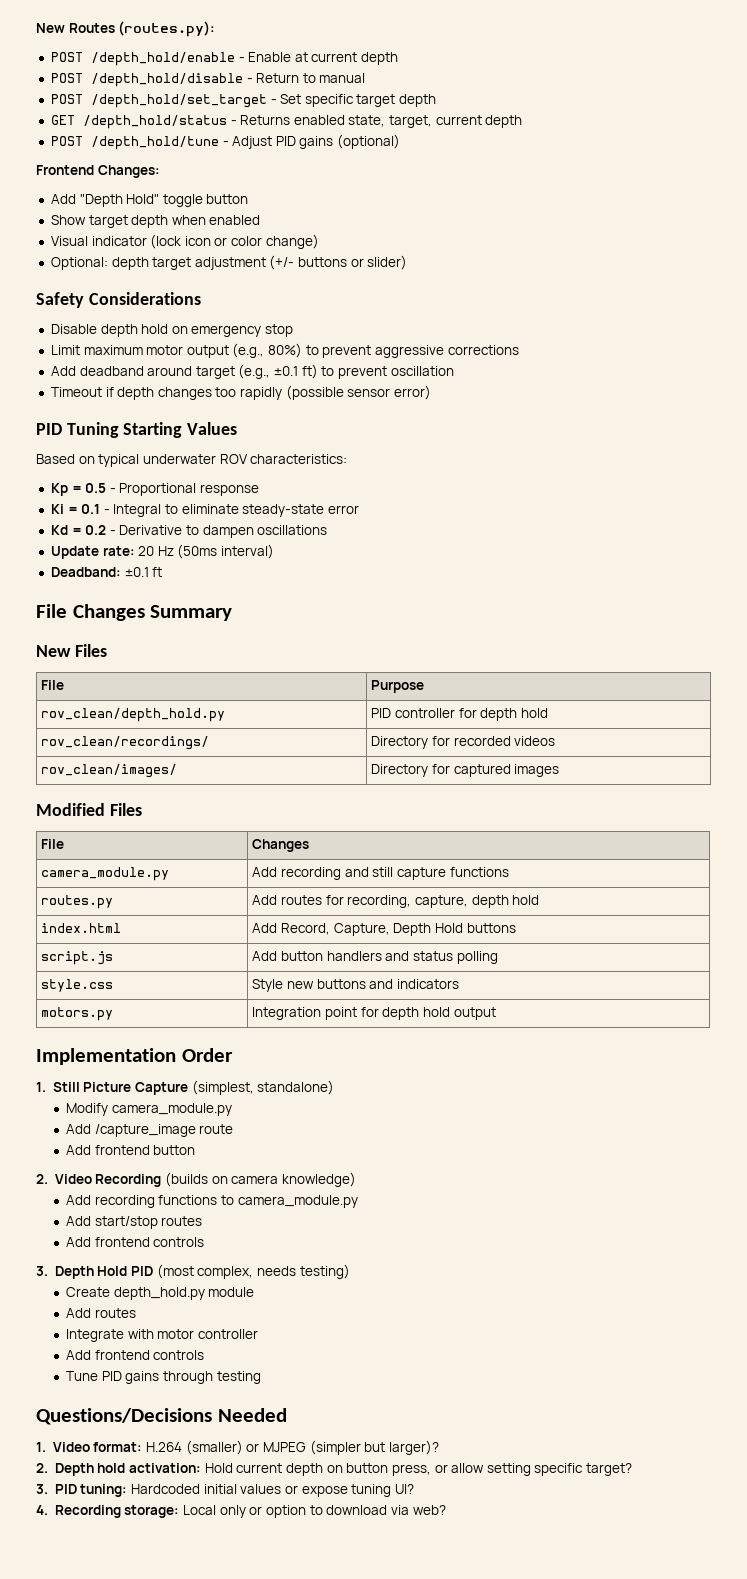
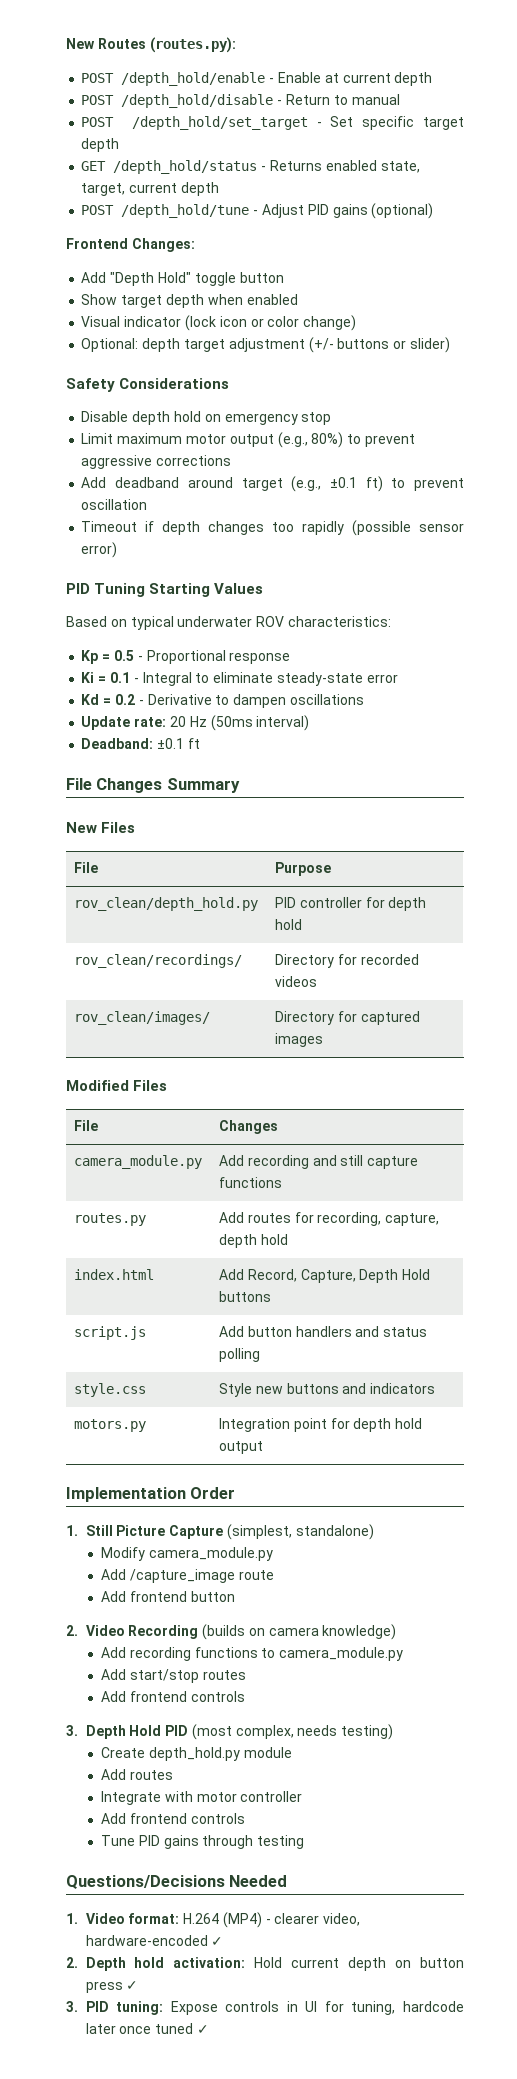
- 1. Video format: H.264 (smaller) or MJPEG (simpler but larger)?
+ 1. Video format: H.264 (MP4) - clearer video, hardware-encoded ✓
- 2. Depth hold activation: Hold current depth on button press, or allow setting specific target?
- 3. PID tuning: Hardcoded initial values or expose tuning UI?
- 4. Recording storage: Local only or option to download via web?
+ 2. Depth hold activation: Hold current depth on button press ✓
+ 3. PID tuning: Expose controls in UI for tuning, hardcode later once tuned ✓

